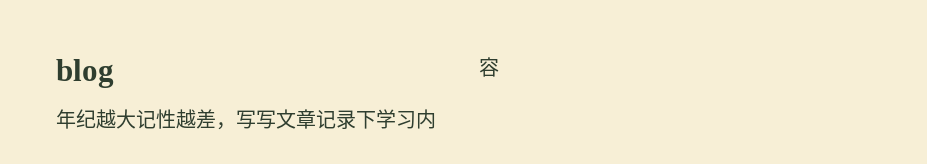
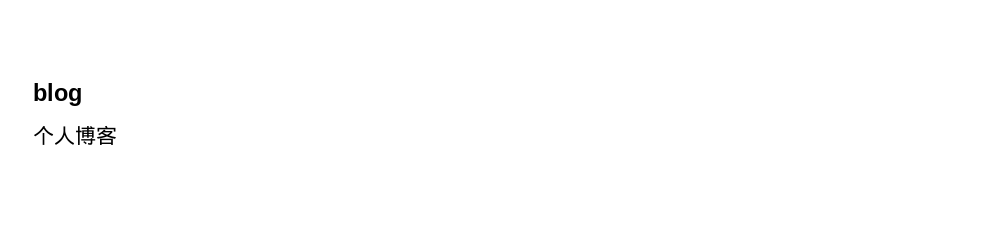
- 年纪越大记性越差，写写文章记录下学习内容
+ 个人博客

